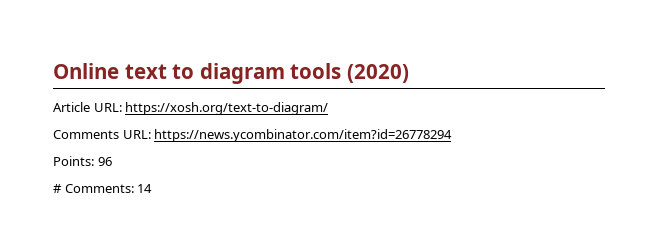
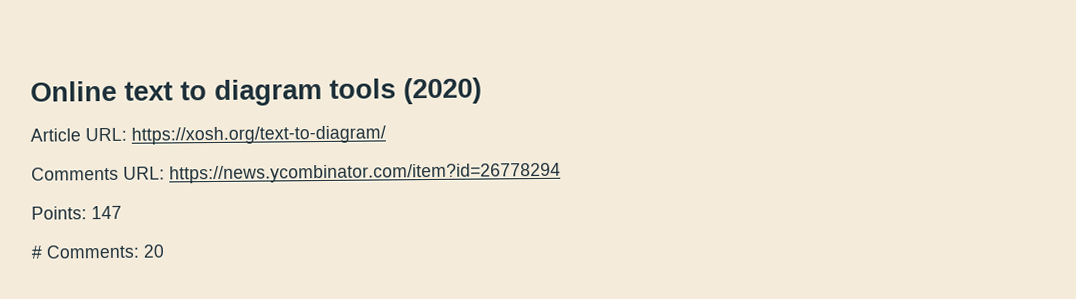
- Points: 96
+ Points: 147
- # Comments: 14
+ # Comments: 20

